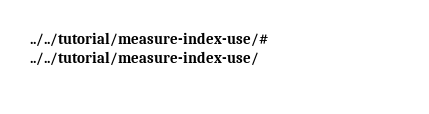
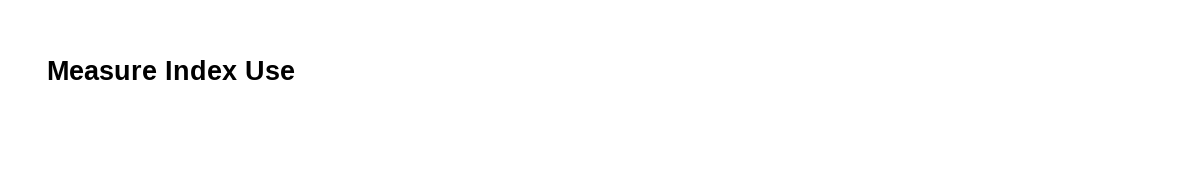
- ../../tutorial/measure-index-use/# ../../tutorial/measure-index-use/
+ Measure Index Use

